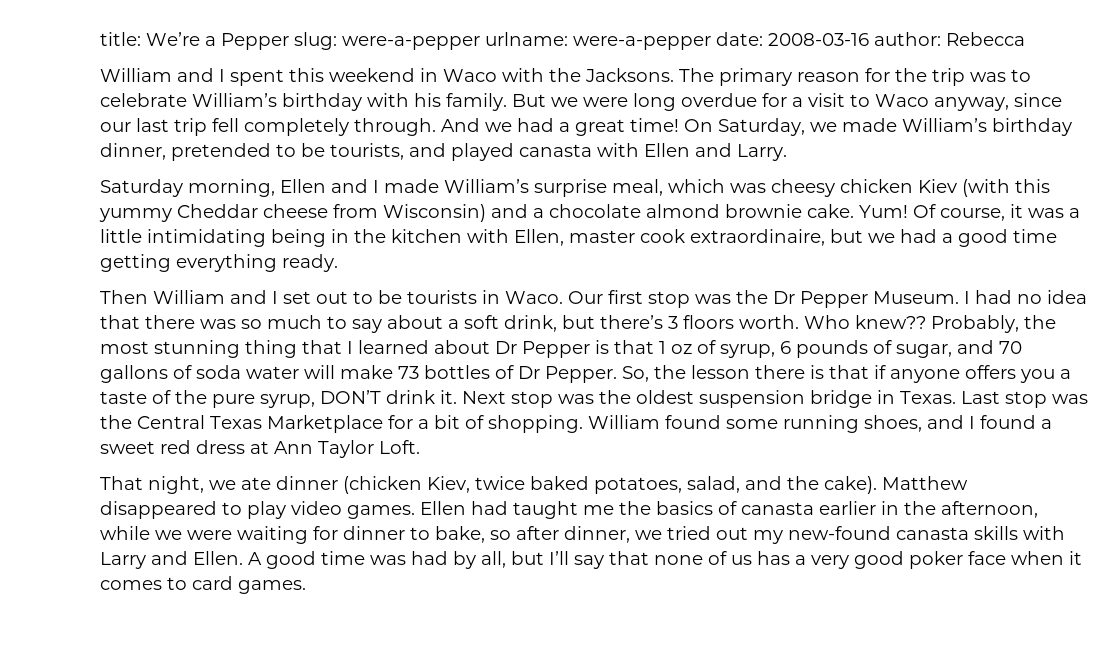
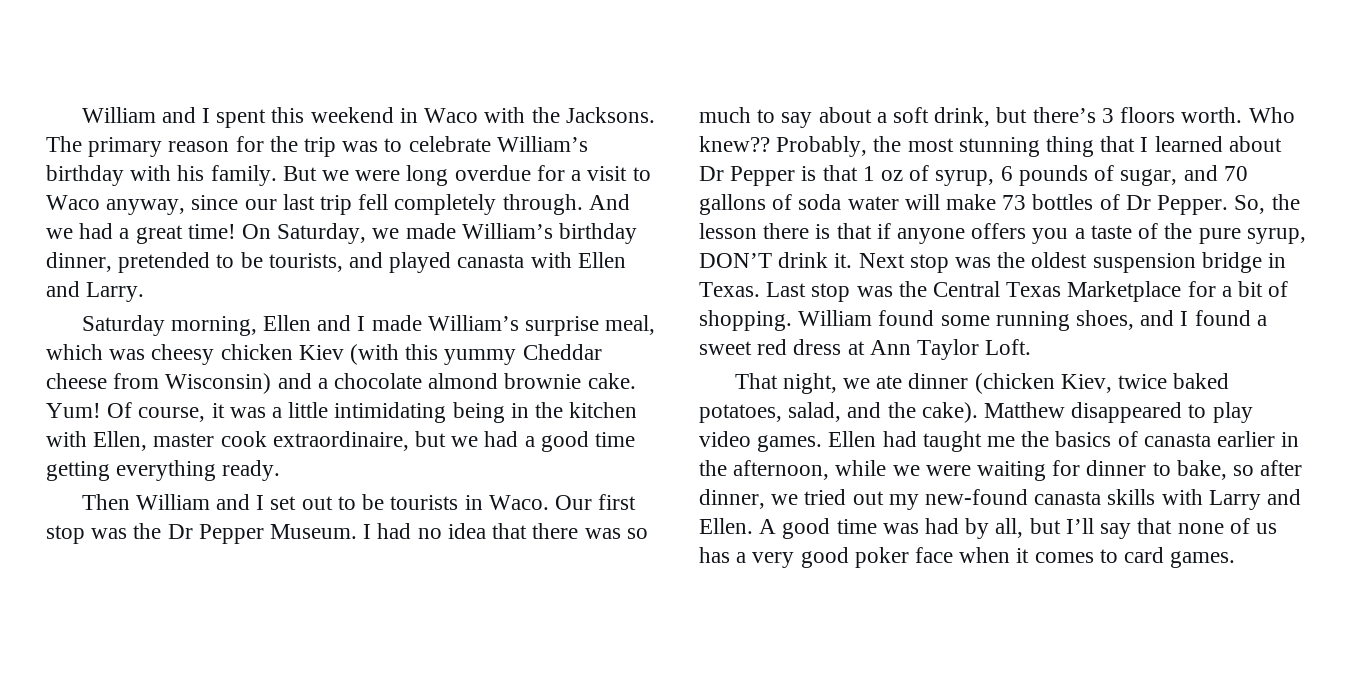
- title: Weʼre a Pepper slug: were-a-pepper urlname: were-a-pepper date: 2008-03-16 author: Rebecca

